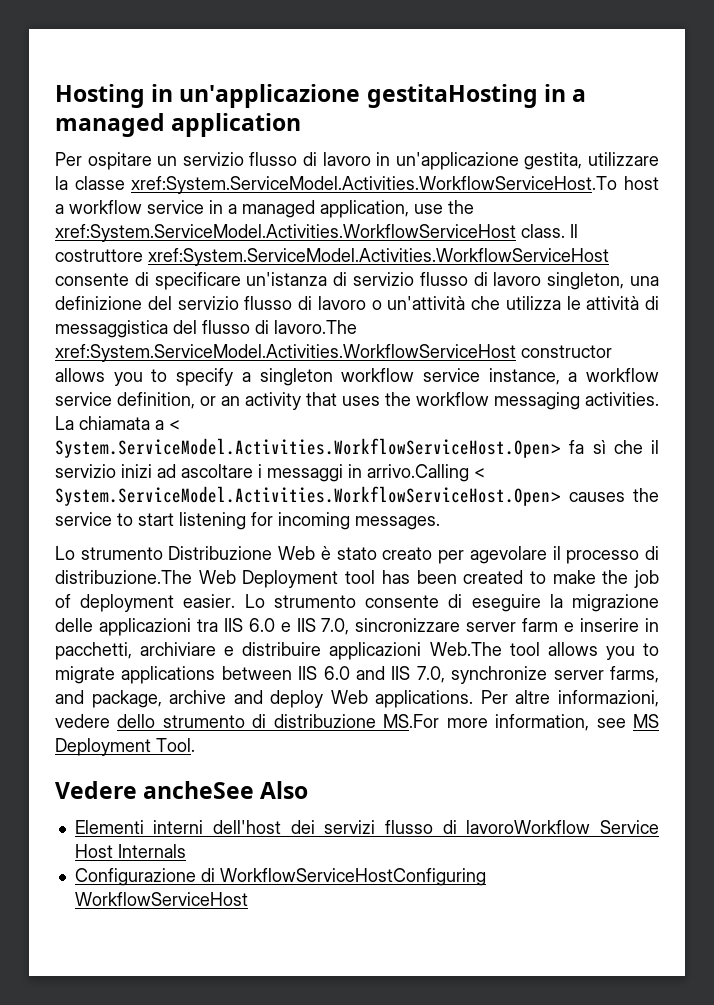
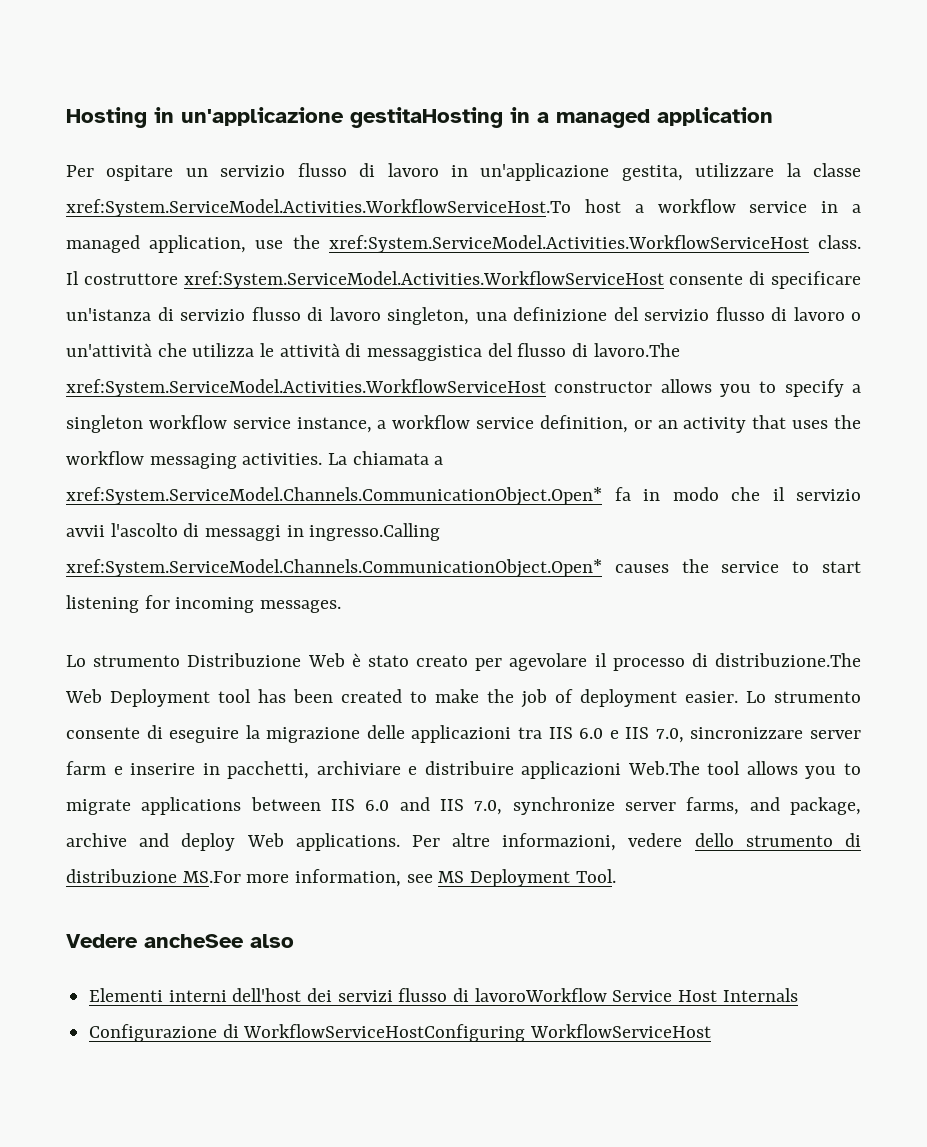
- La chiamata a < System.ServiceModel.Activities.WorkflowServiceHost.Open> fa sì che il servizio inizi ad ascoltare i messaggi in arrivo.Calling < System.ServiceModel.Activities.WorkflowServiceHost.Open> causes the service to start listening for incoming messages.
+ La chiamata a xref:System.ServiceModel.Channels.CommunicationObject.Open* fa in modo che il servizio avvii l'ascolto di messaggi in ingresso.Calling xref:System.ServiceModel.Channels.CommunicationObject.Open* causes the service to start listening for incoming messages.
- Vedere ancheSee Also
+ Vedere ancheSee also

